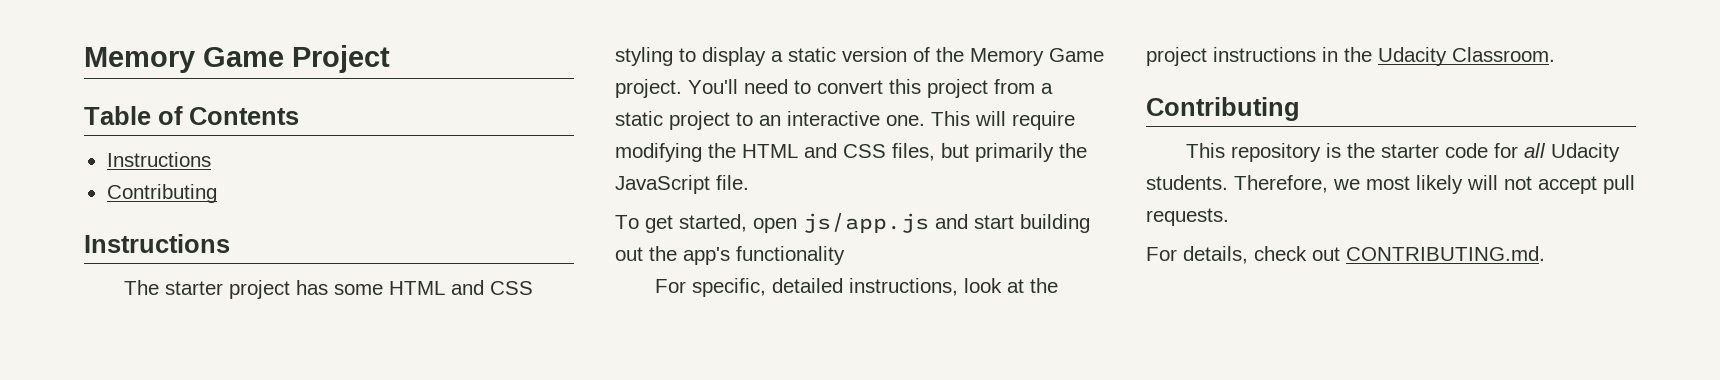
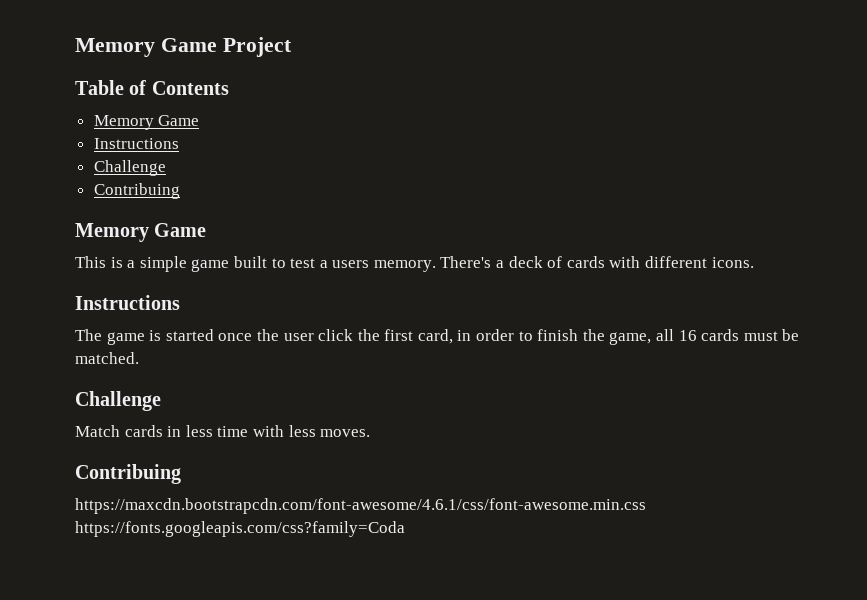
  Table of Contents
+ Memory Game
  Instructions
- Contributing
+ Challenge
+ Contribuing
+ Memory Game
+ This is a simple game built to test a users memory. There's a deck of cards with different icons.
  Instructions
- The starter project has some HTML and CSS styling to display a static version of the Memory Game project. You'll need to convert this project from a static project to an interactive one. This will require modifying the HTML and CSS files, but primarily the JavaScript file.
- To get started, open js/app.js and start building out the app's functionality
- For specific, detailed instructions, look at the project instructions in the Udacity Classroom.
- Contributing
- This repository is the starter code for all Udacity students. Therefore, we most likely will not accept pull requests.
- For details, check out CONTRIBUTING.md.
+ The game is started once the user click the first card, in order to finish the game, all 16 cards must be matched.
+ Challenge
+ Match cards in less time with less moves.
+ Contribuing
+ https://maxcdn.bootstrapcdn.com/font-awesome/4.6.1/css/font-awesome.min.css https://fonts.googleapis.com/css?family=Coda

